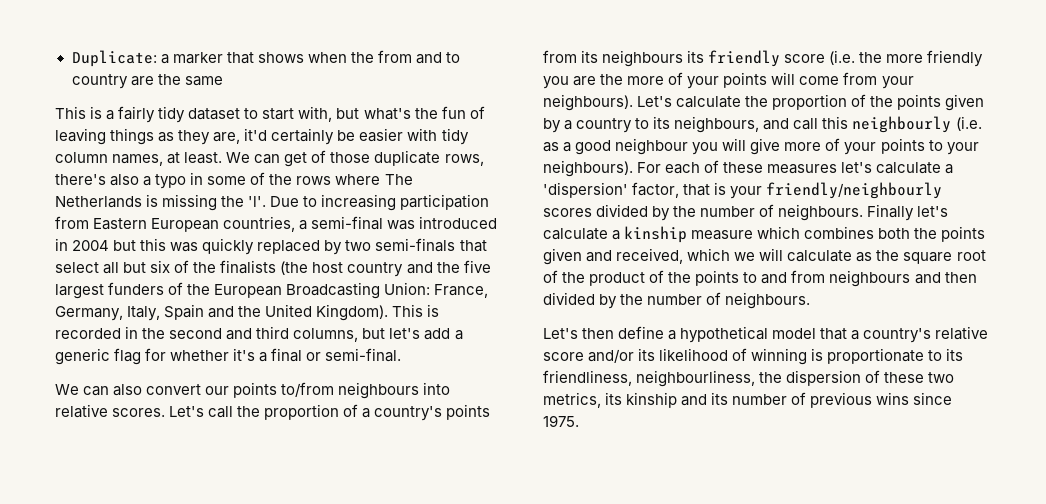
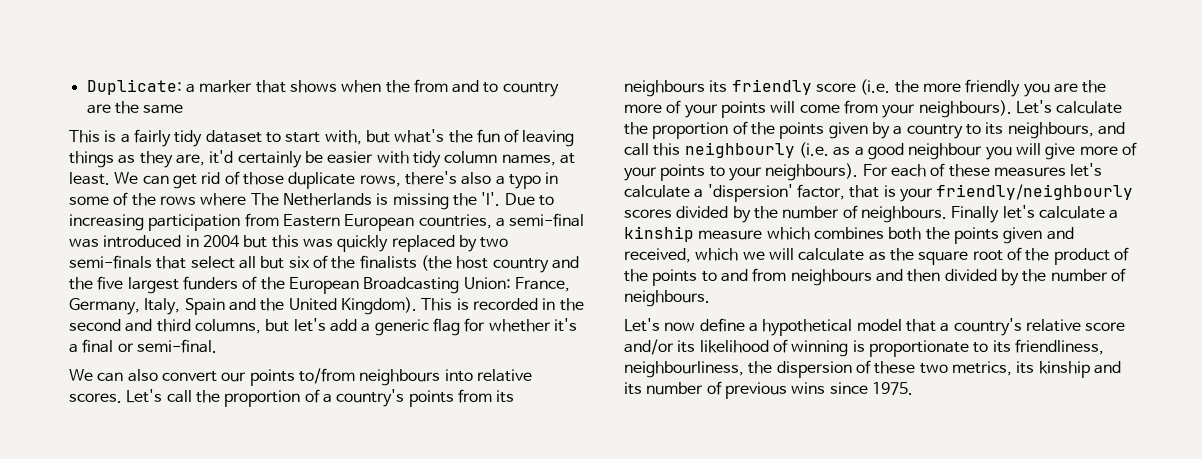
- We can get of those duplicate rows, there's also a typo in some of the rows where The Netherlands is missing the 'l'.
+ We can get rid of those duplicate rows, there's also a typo in some of the rows where The Netherlands is missing the 'l'.
- Let's then define a hypothetical model that a country's relative score and/or its likelihood of winning is proportionate to its friendliness, neighbourliness, the dispersion of these two metrics, its kinship and its number of previous wins since 1975.
+ Let's now define a hypothetical model that a country's relative score and/or its likelihood of winning is proportionate to its friendliness, neighbourliness, the dispersion of these two metrics, its kinship and its number of previous wins since 1975.

